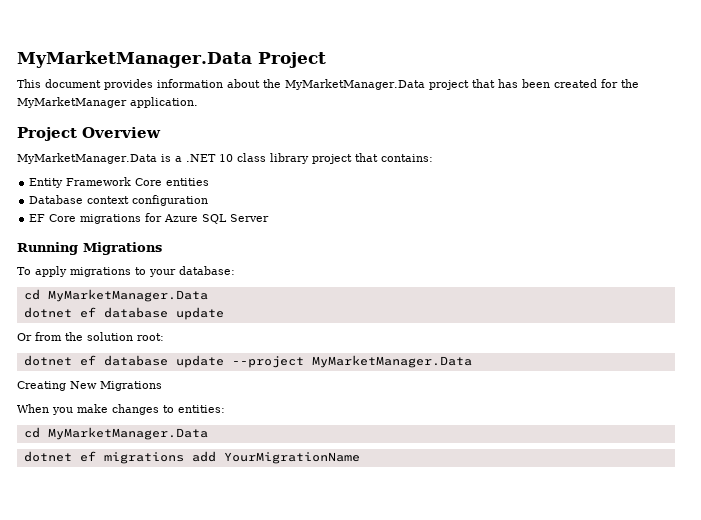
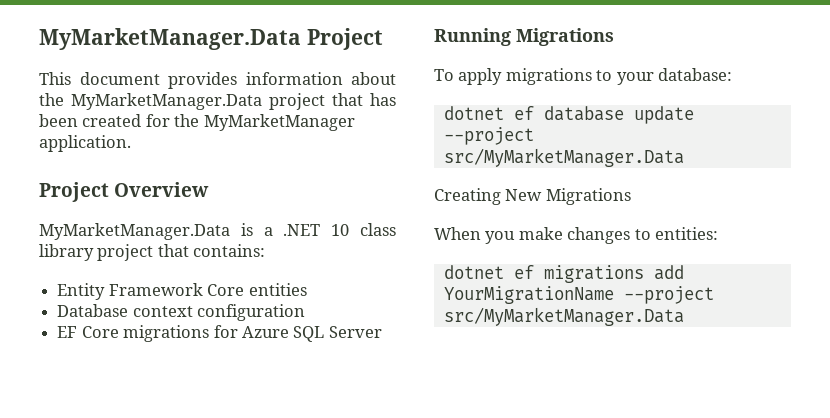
  To apply migrations to your database:
- cd MyMarketManager.Data
- dotnet ef database update
- Or from the solution root:
- dotnet ef database update --project MyMarketManager.Data
+ dotnet ef database update --project src/MyMarketManager.Data
  When you make changes to entities:
- cd MyMarketManager.Data
- dotnet ef migrations add YourMigrationName
+ dotnet ef migrations add YourMigrationName --project src/MyMarketManager.Data

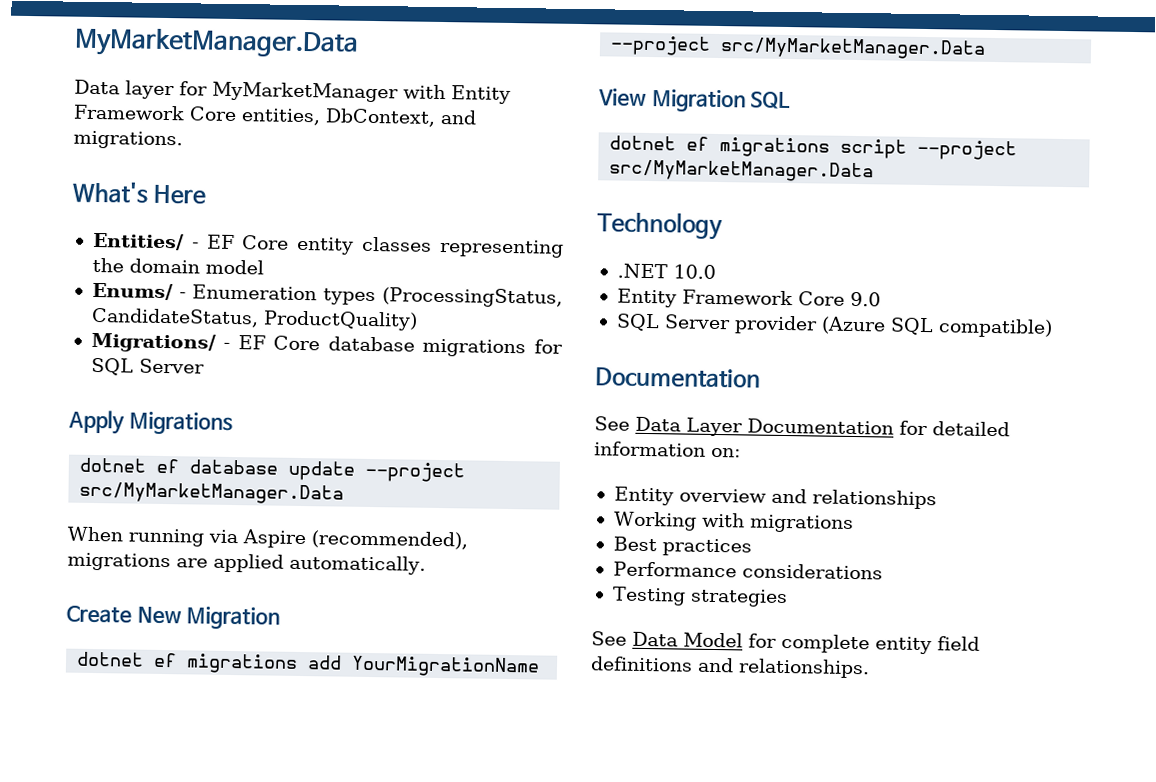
- MyMarketManager.Data Project
- This document provides information about the MyMarketManager.Data project that has been created for the MyMarketManager application.
- Project Overview
- MyMarketManager.Data is a .NET 10 class library project that contains:
- Entity Framework Core entities
- Database context configuration
- EF Core migrations for Azure SQL Server
+ MyMarketManager.Data
+ Data layer for MyMarketManager with Entity Framework Core entities, DbContext, and migrations.
+ What's Here
+ Entities/ - EF Core entity classes representing the domain model
+ Enums/ - Enumeration types (ProcessingStatus, CandidateStatus, ProductQuality)
+ Migrations/ - EF Core database migrations for SQL Server
- Running Migrations
- To apply migrations to your database:
+ Apply Migrations
- Creating New Migrations
- When you make changes to entities:
+ When running via Aspire (recommended), migrations are applied automatically.
+ Create New Migration
+ View Migration SQL
+ dotnet ef migrations script --project src/MyMarketManager.Data
+ Technology
+ .NET 10.0
+ Entity Framework Core 9.0
+ SQL Server provider (Azure SQL compatible)
+ Documentation
+ See Data Layer Documentation for detailed information on:
+ Entity overview and relationships
+ Working with migrations
+ Best practices
+ Performance considerations
+ Testing strategies
+ See Data Model for complete entity field definitions and relationships.

